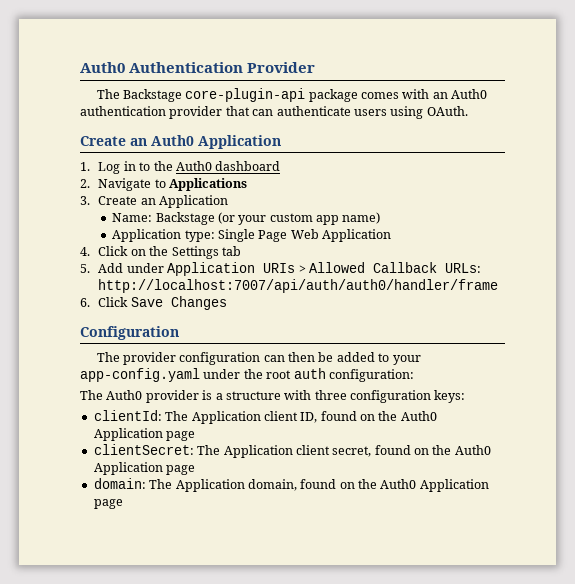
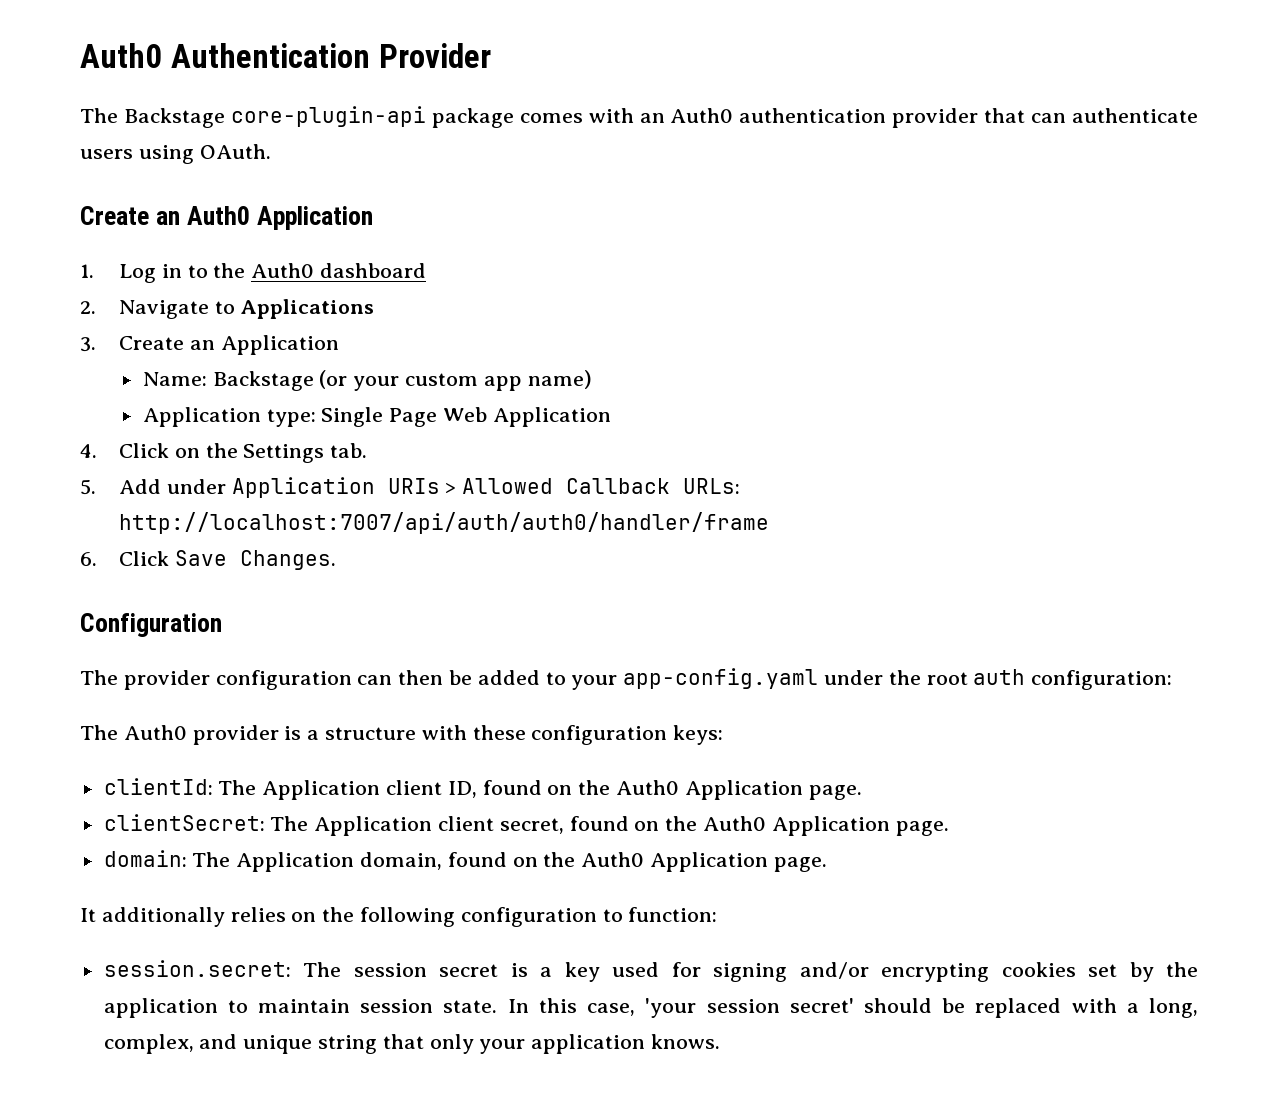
- 4. Click on the Settings tab
+ 4. Click on the Settings tab.
- 6. Click Save Changes
+ 6. Click Save Changes.
- The Auth0 provider is a structure with three configuration keys:
+ The Auth0 provider is a structure with these configuration keys:
- clientId: The Application client ID, found on the Auth0 Application page
+ clientId: The Application client ID, found on the Auth0 Application page.
- clientSecret: The Application client secret, found on the Auth0 Application page
+ clientSecret: The Application client secret, found on the Auth0 Application page.
- domain: The Application domain, found on the Auth0 Application page
+ domain: The Application domain, found on the Auth0 Application page.
+ It additionally relies on the following configuration to function:
+ session.secret: The session secret is a key used for signing and/or encrypting cookies set by the application to maintain session state. In this case, 'your session secret' should be replaced with a long, complex, and unique string that only your application knows.

